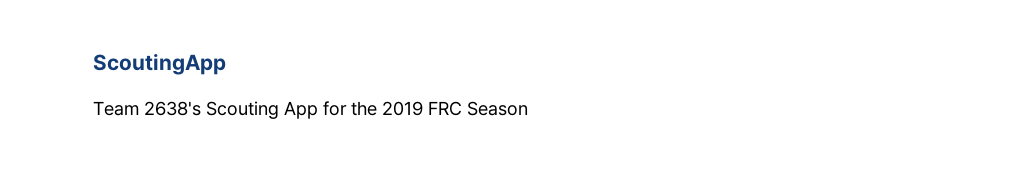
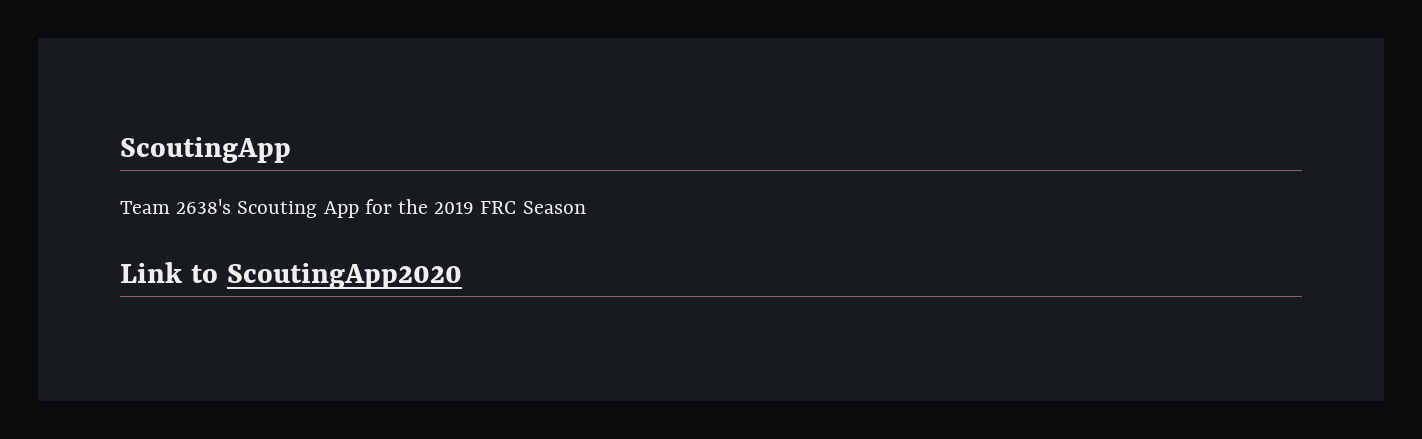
+ Link to ScoutingApp2020

